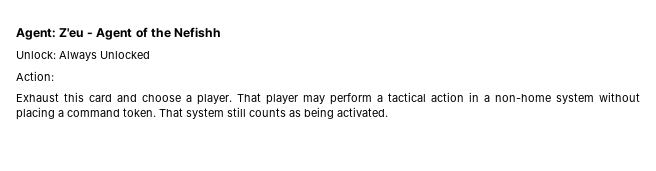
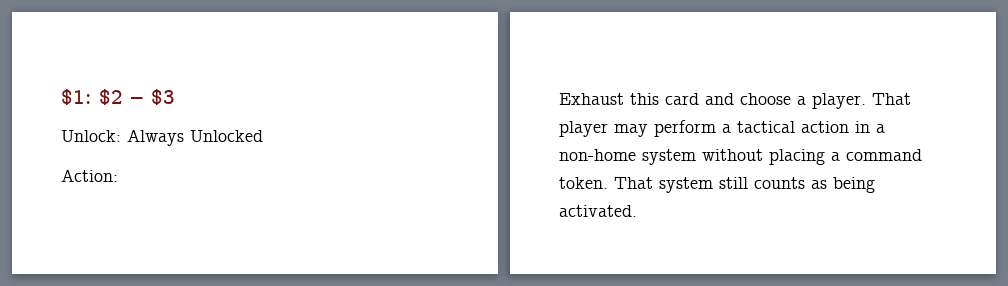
- Agent: Z'eu - Agent of the Nefishh
+ $1: $2 – $3

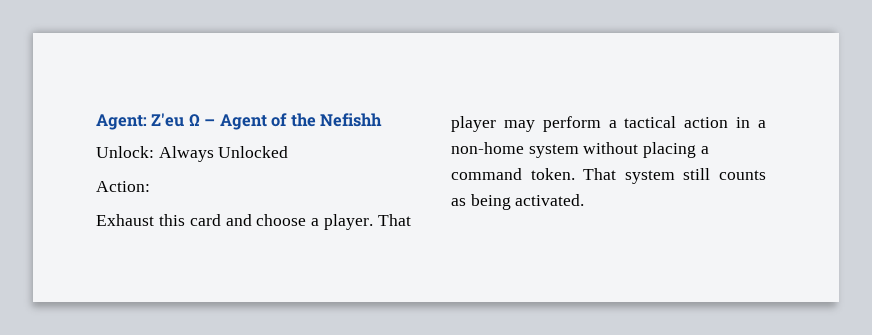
- $1: $2 – $3
+ Agent: Z'eu Ω – Agent of the Nefishh

